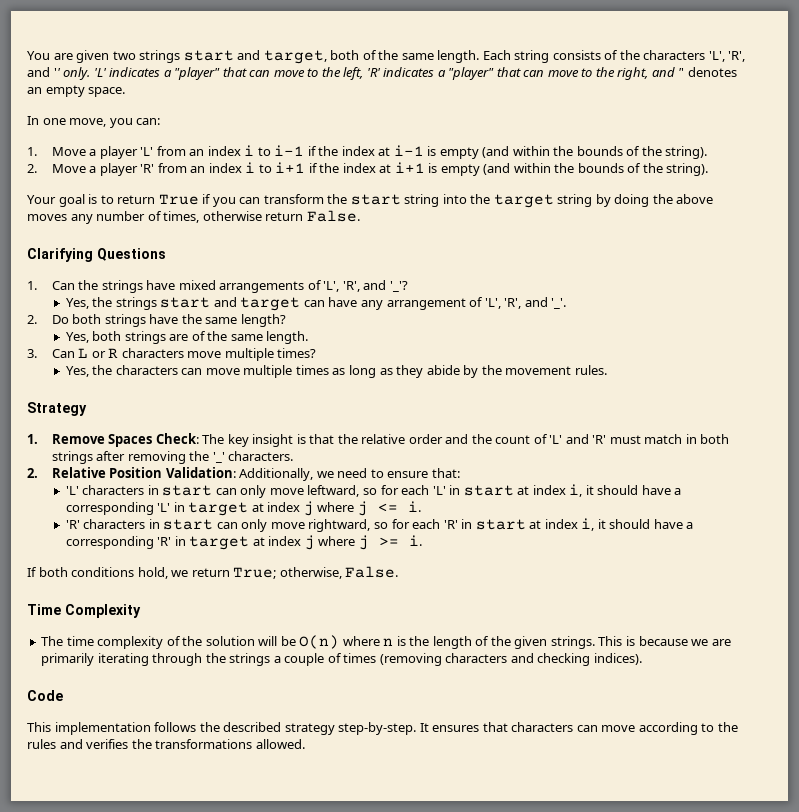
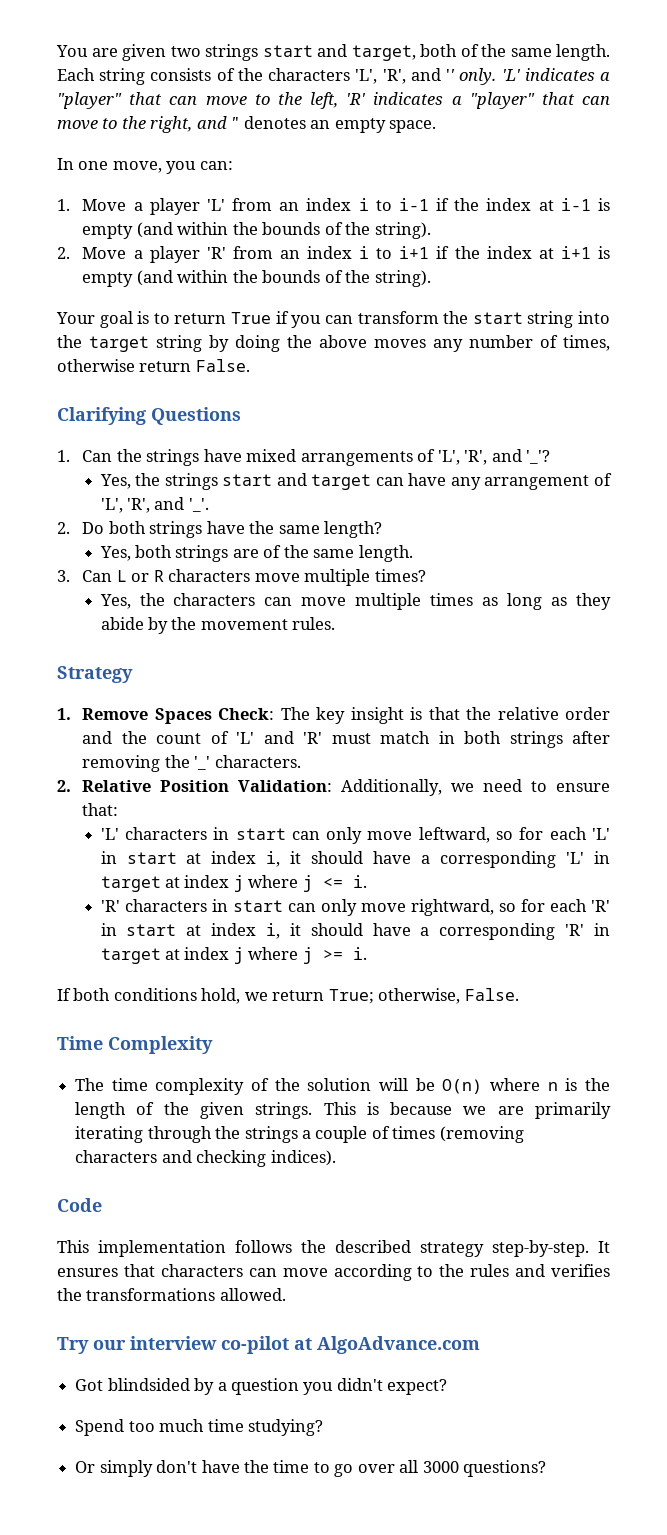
+ Try our interview co-pilot at AlgoAdvance.com
+ Got blindsided by a question you didn't expect?
+ Spend too much time studying?
+ Or simply don't have the time to go over all 3000 questions?

